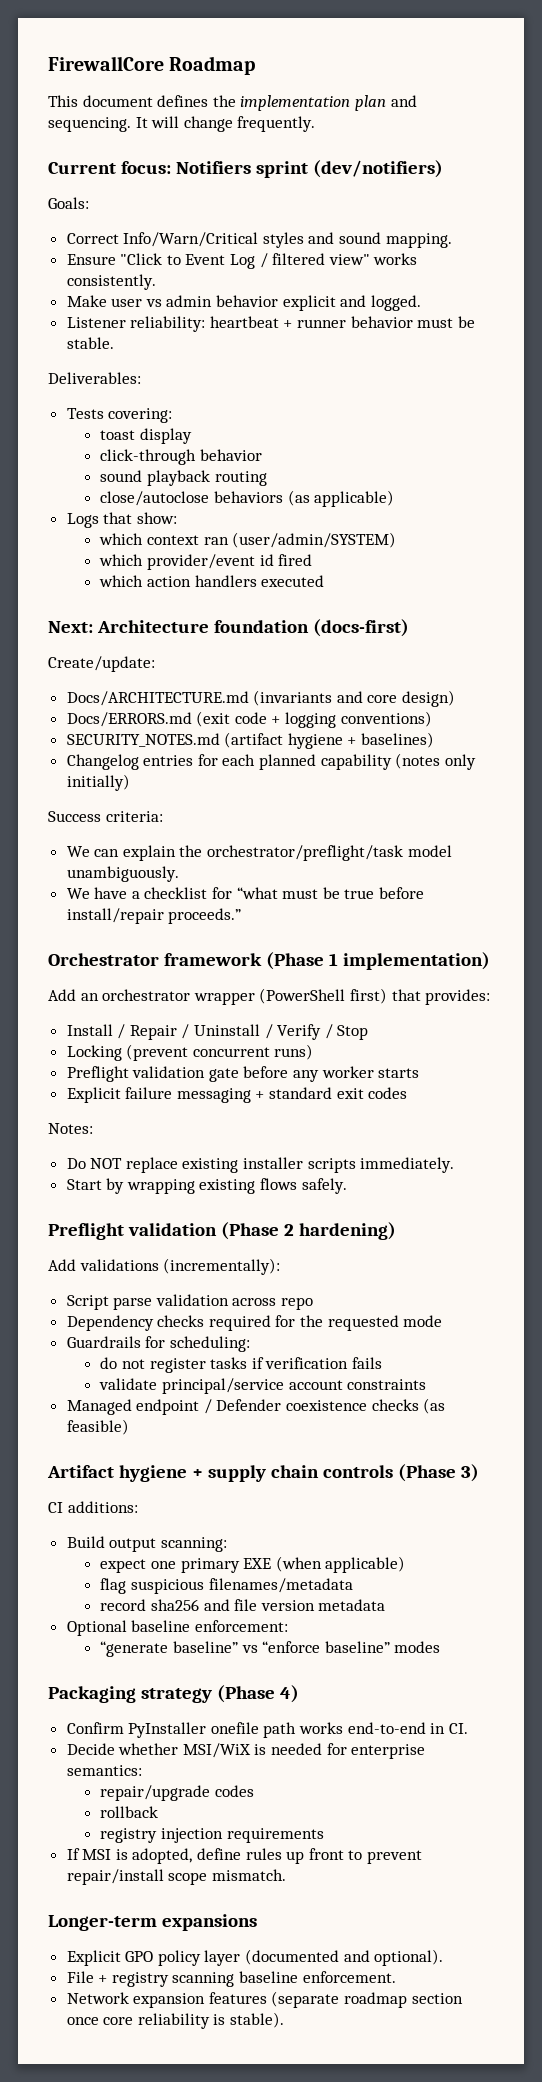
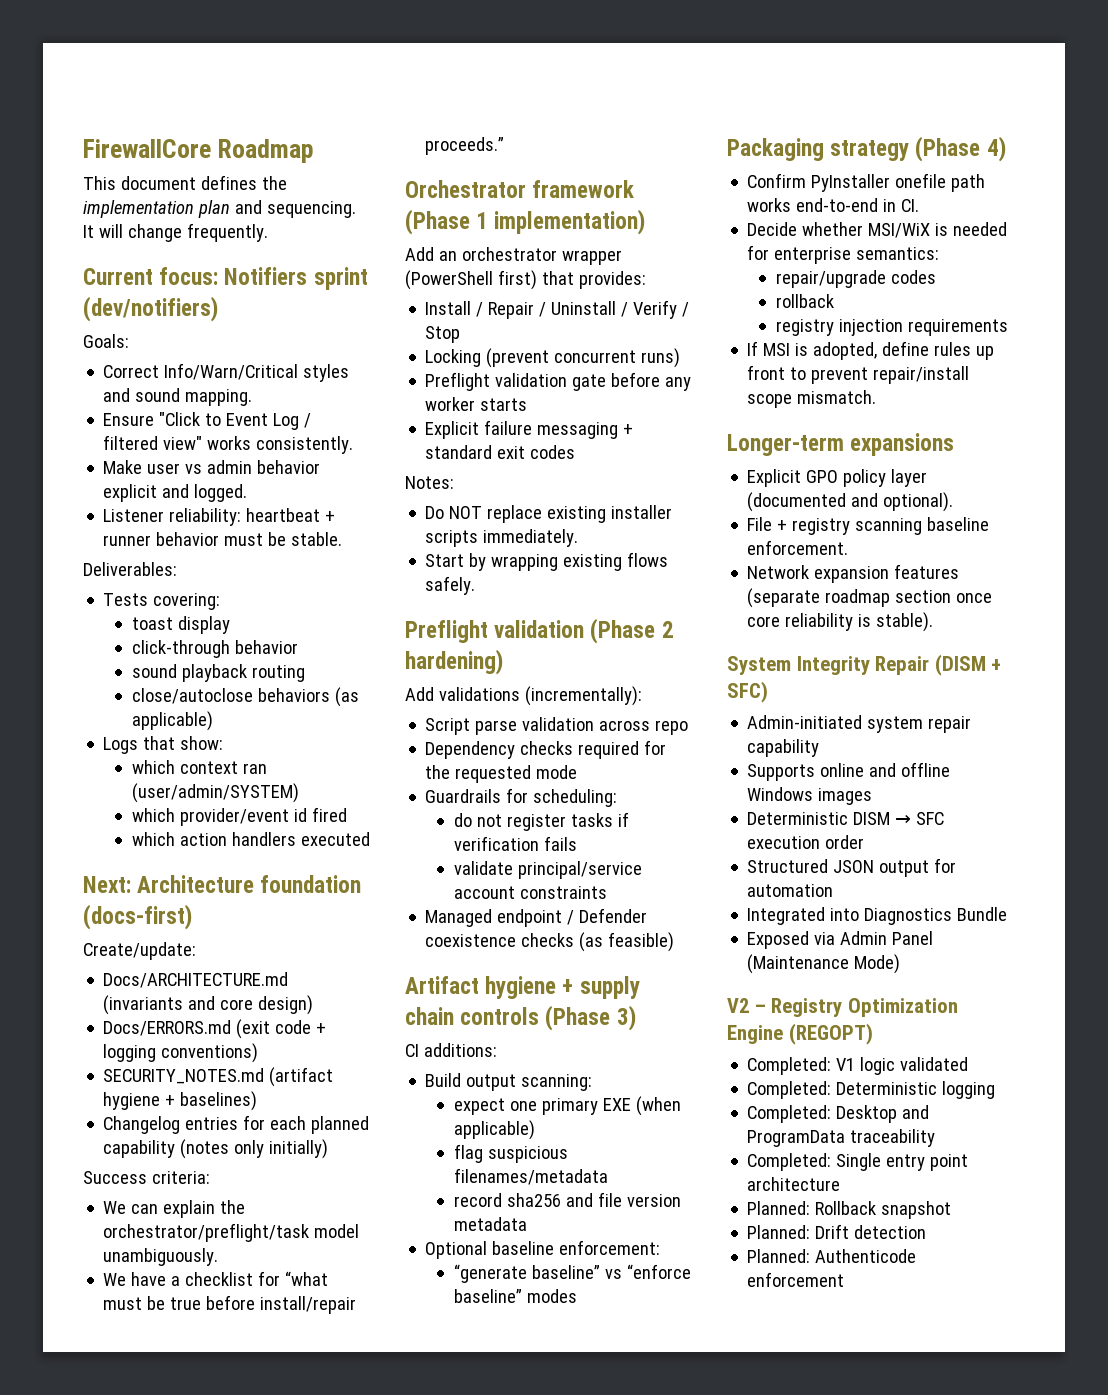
+ System Integrity Repair (DISM + SFC)
+ Admin-initiated system repair capability
+ Supports online and offline Windows images
+ Deterministic DISM → SFC execution order
+ Structured JSON output for automation
+ Integrated into Diagnostics Bundle
+ Exposed via Admin Panel (Maintenance Mode)
+ V2 – Registry Optimization Engine (REGOPT)
+ Completed: V1 logic validated
+ Completed: Deterministic logging
+ Completed: Desktop and ProgramData traceability
+ Completed: Single entry point architecture
+ Planned: Rollback snapshot
+ Planned: Drift detection
+ Planned: Authenticode enforcement

